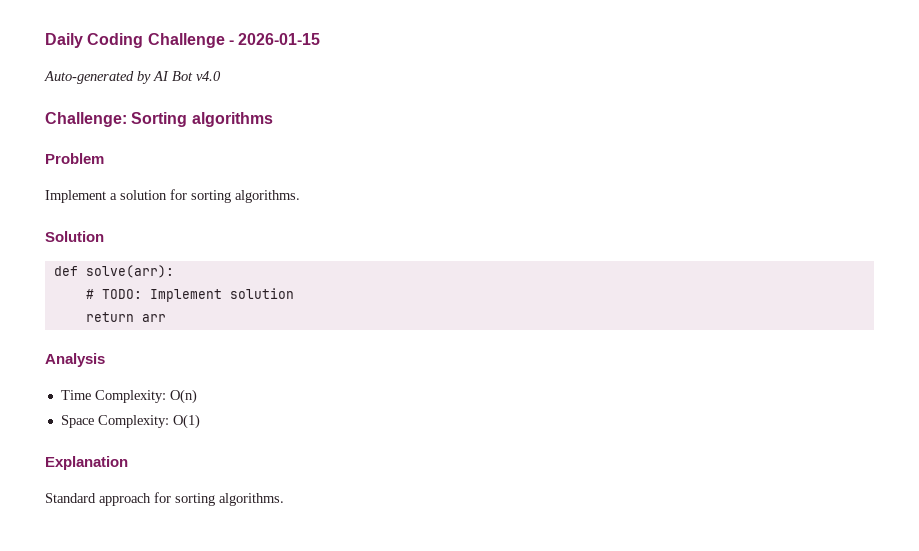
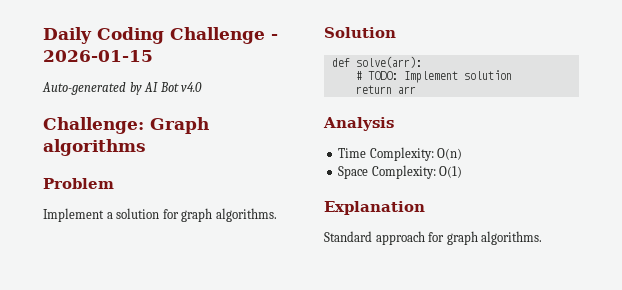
- Challenge: Sorting algorithms
+ Challenge: Graph algorithms
- Implement a solution for sorting algorithms.
+ Implement a solution for graph algorithms.
- Standard approach for sorting algorithms.
+ Standard approach for graph algorithms.

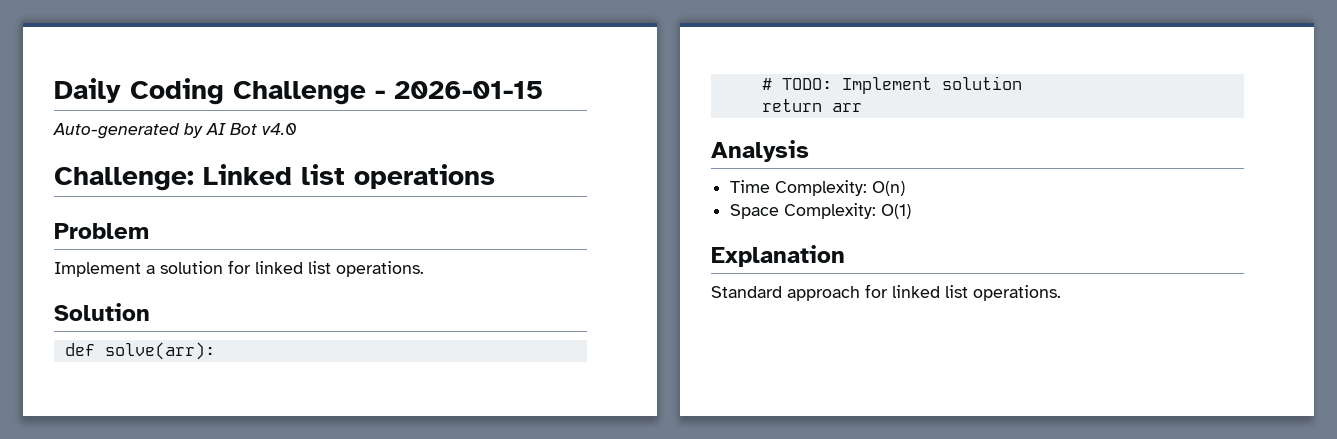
- Challenge: Graph algorithms
+ Challenge: Linked list operations
- Implement a solution for graph algorithms.
+ Implement a solution for linked list operations.
- Standard approach for graph algorithms.
+ Standard approach for linked list operations.

